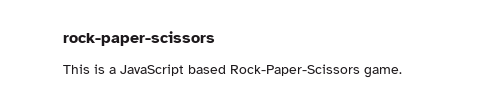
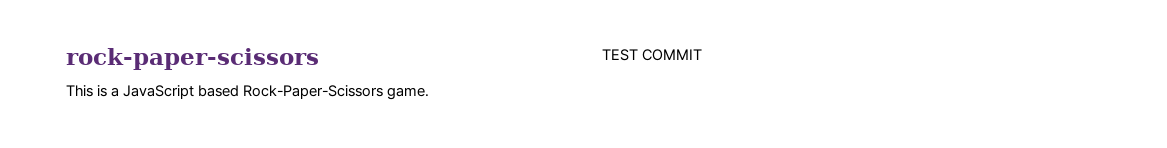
+ TEST COMMIT

